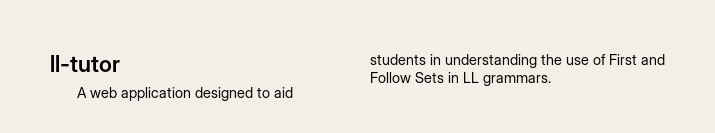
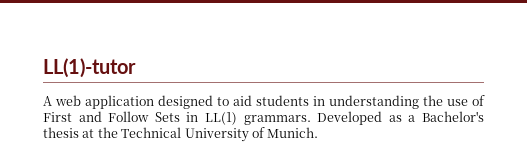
- ll-tutor
+ LL(1)-tutor
- A web application designed to aid students in understanding the use of First and Follow Sets in LL grammars.
+ A web application designed to aid students in understanding the use of First and Follow Sets in LL(1) grammars. Developed as a Bachelor's thesis at the Technical University of Munich.

